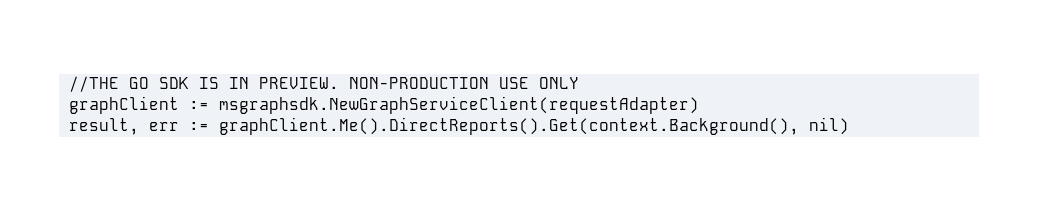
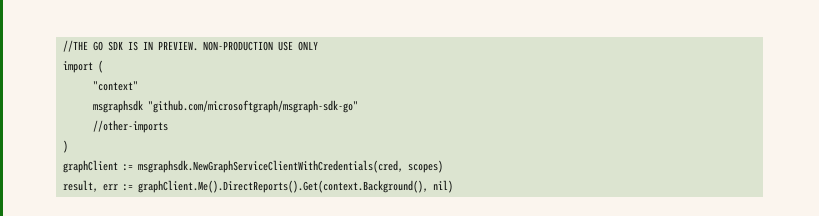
+ import (
+ "context"
+ msgraphsdk "github.com/microsoftgraph/msgraph-sdk-go"
+ //other-imports
+ )
- graphClient := msgraphsdk.NewGraphServiceClient(requestAdapter)
+ graphClient := msgraphsdk.NewGraphServiceClientWithCredentials(cred, scopes)

